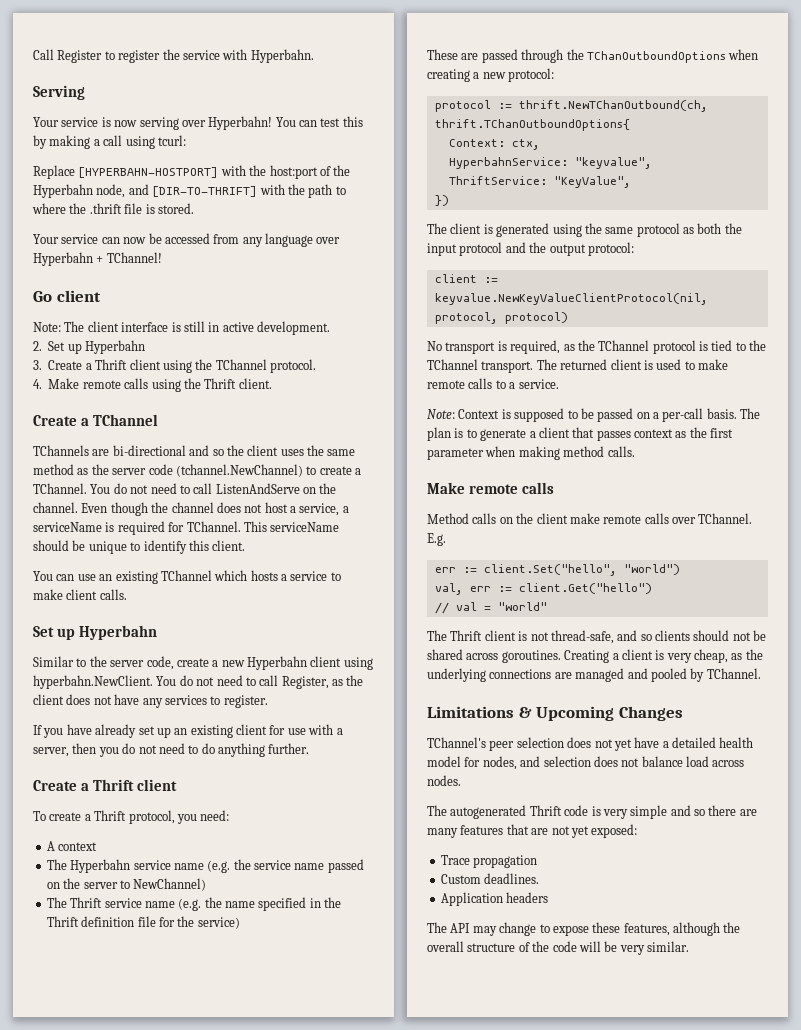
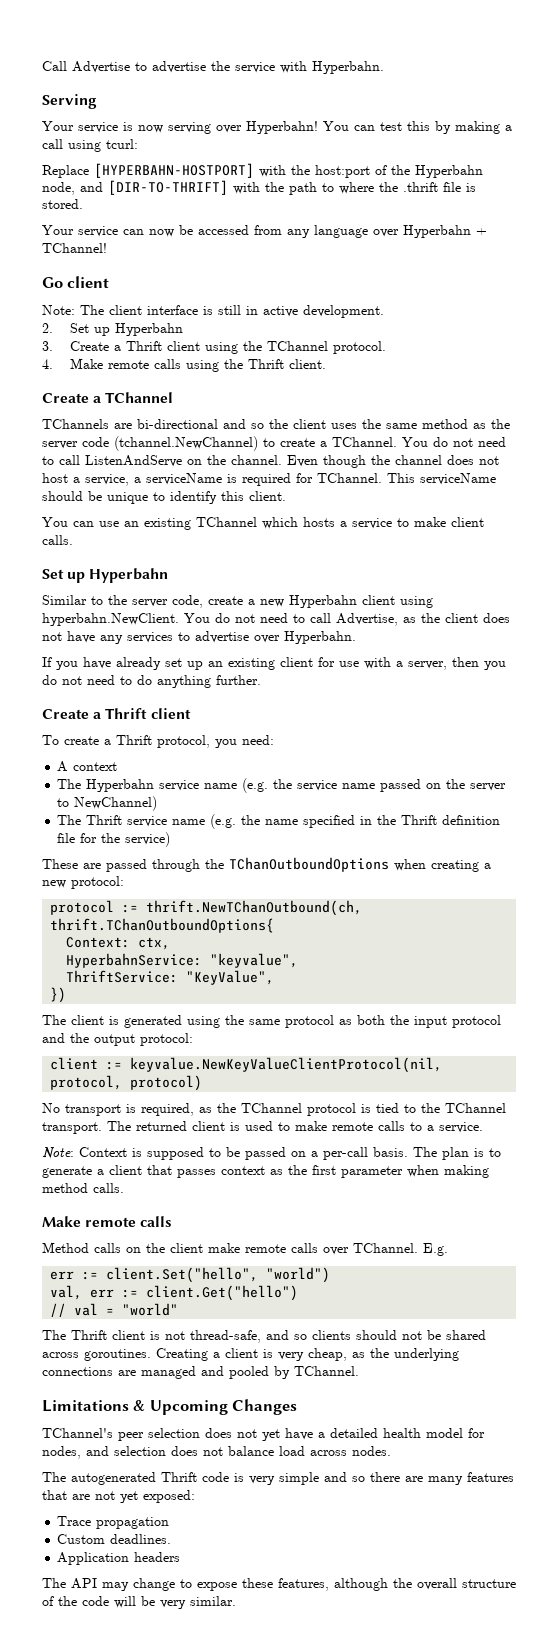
- Call Register to register the service with Hyperbahn.
+ Call Advertise to advertise the service with Hyperbahn.
- Similar to the server code, create a new Hyperbahn client using hyperbahn.NewClient. You do not need to call Register, as the client does not have any services to register.
+ Similar to the server code, create a new Hyperbahn client using hyperbahn.NewClient. You do not need to call Advertise, as the client does not have any services to advertise over Hyperbahn.

